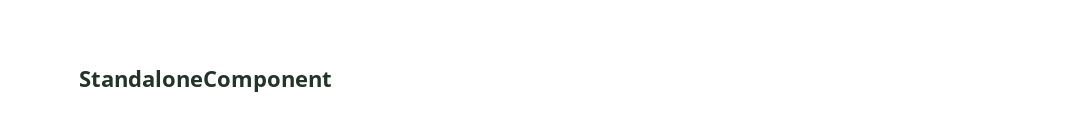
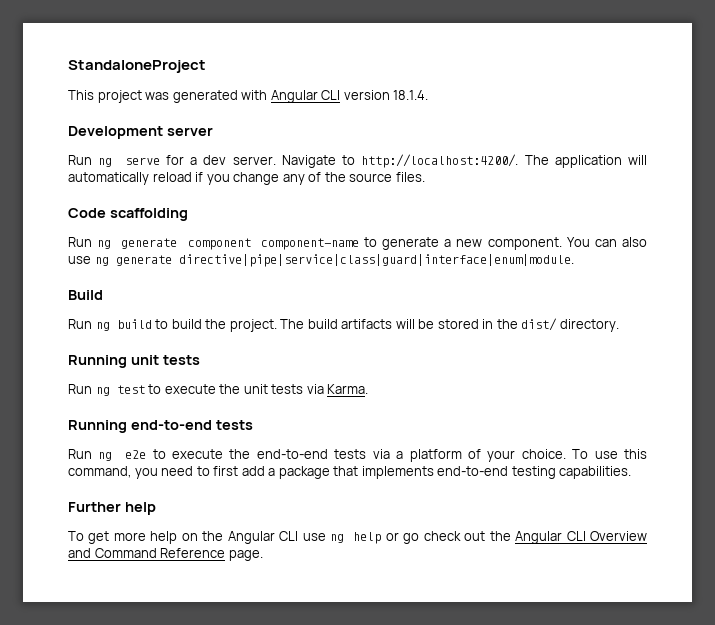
- StandaloneComponent
+ StandaloneProject
+ This project was generated with Angular CLI version 18.1.4.
+ Development server
+ Run ng serve for a dev server. Navigate to http://localhost:4200/. The application will automatically reload if you change any of the source files.
+ Code scaffolding
+ Run ng generate component component-name to generate a new component. You can also use ng generate directive|pipe|service|class|guard|interface|enum|module.
+ Build
+ Run ng build to build the project. The build artifacts will be stored in the dist/ directory.
+ Running unit tests
+ Run ng test to execute the unit tests via Karma.
+ Running end-to-end tests
+ Run ng e2e to execute the end-to-end tests via a platform of your choice. To use this command, you need to first add a package that implements end-to-end testing capabilities.
+ Further help
+ To get more help on the Angular CLI use ng help or go check out the Angular CLI Overview and Command Reference page.

